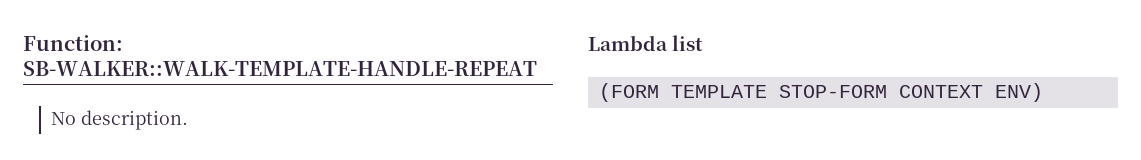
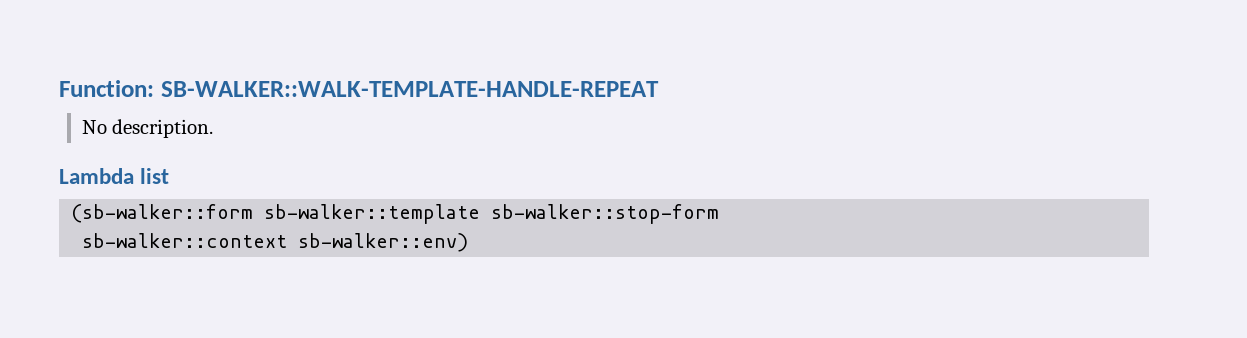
- (FORM TEMPLATE STOP-FORM CONTEXT ENV)
+ (sb-walker::form sb-walker::template sb-walker::stop-form
+ sb-walker::context sb-walker::env)

